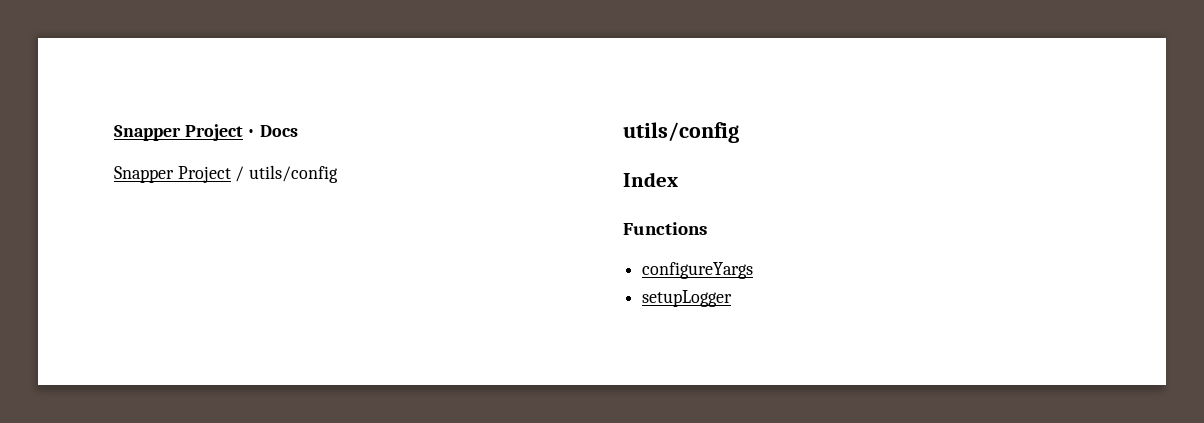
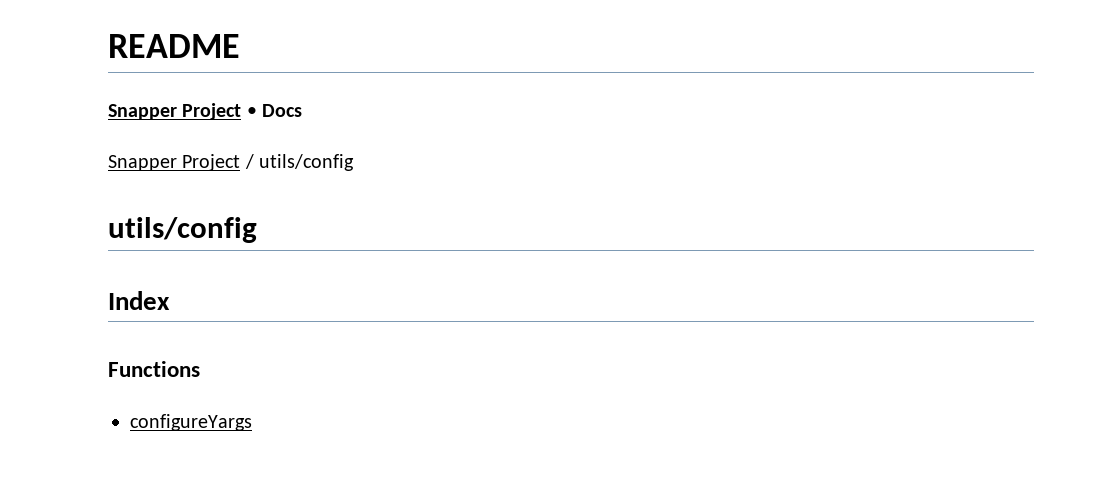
+ README
- setupLogger

